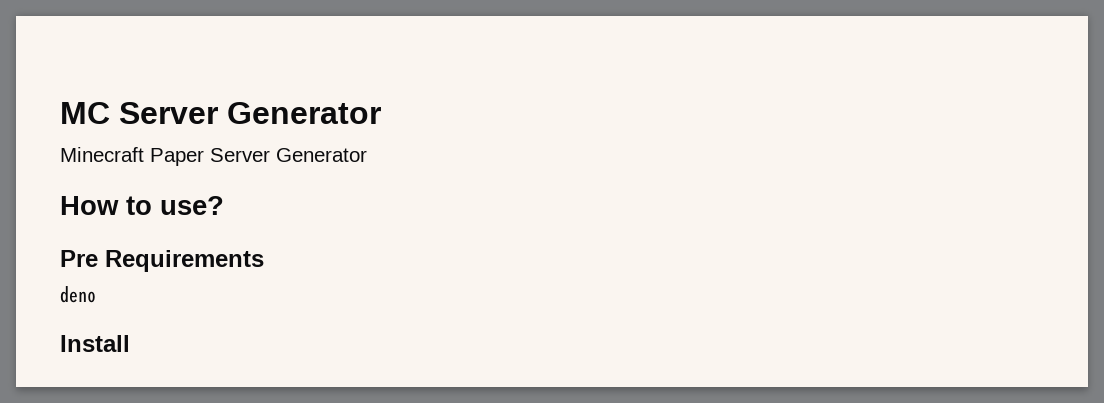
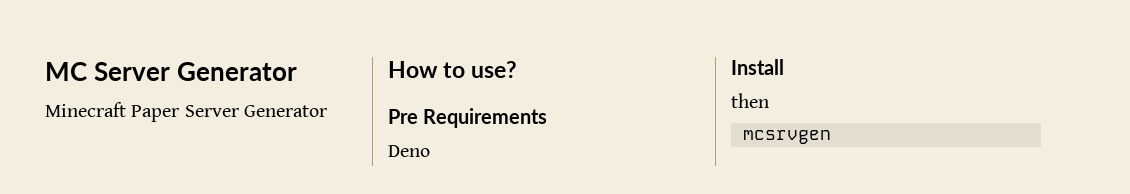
- deno
+ Deno
+ then
+ mcsrvgen

